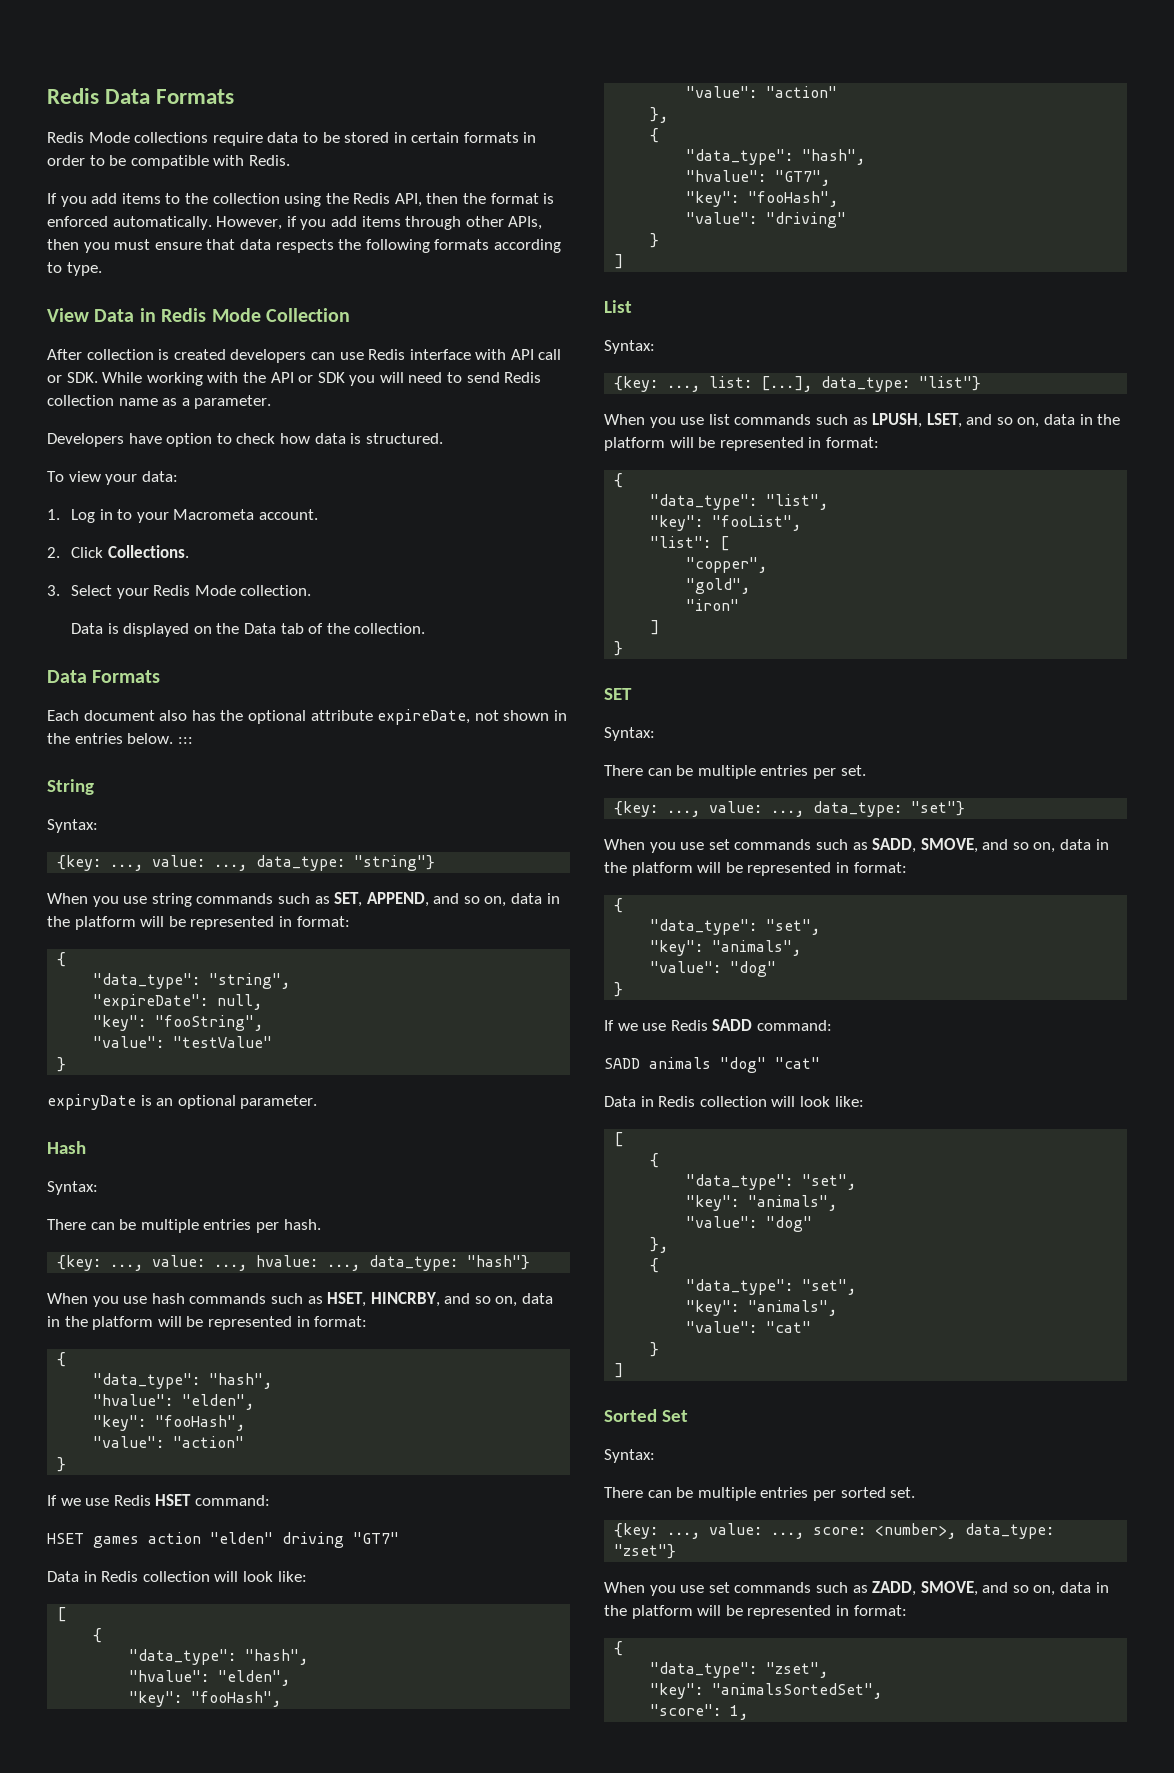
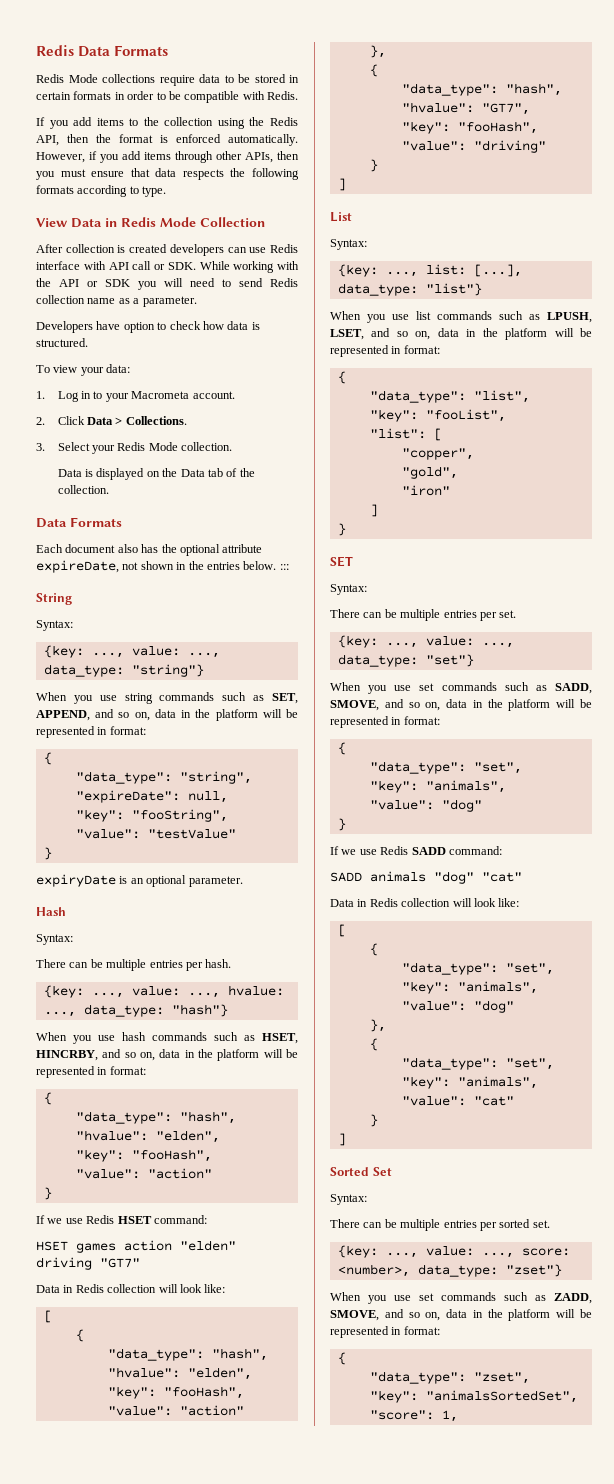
- 2. Click Collections.
+ 2. Click Data > Collections.

